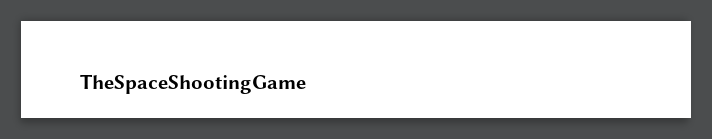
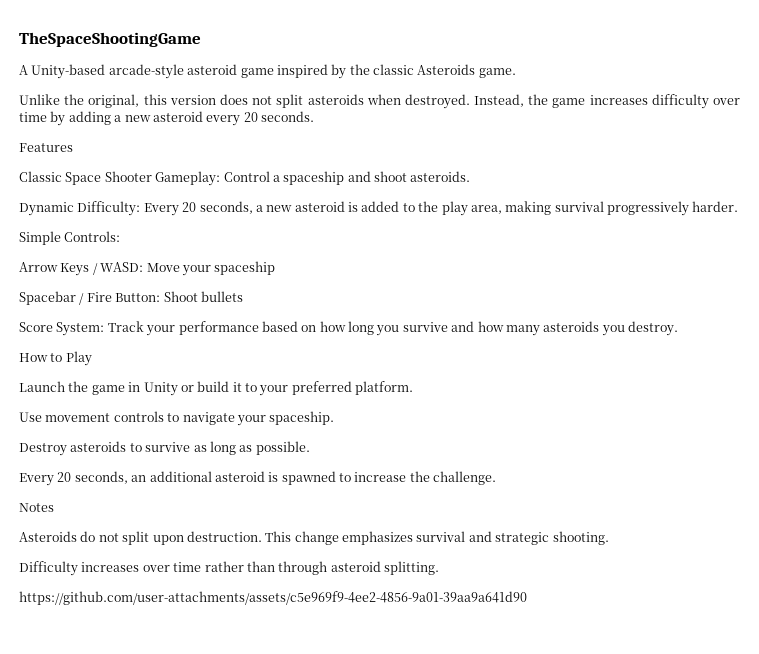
+ A Unity-based arcade-style asteroid game inspired by the classic Asteroids game.
+ Unlike the original, this version does not split asteroids when destroyed. Instead, the game increases difficulty over time by adding a new asteroid every 20 seconds.
+ Features
+ Classic Space Shooter Gameplay: Control a spaceship and shoot asteroids.
+ Dynamic Difficulty: Every 20 seconds, a new asteroid is added to the play area, making survival progressively harder.
+ Simple Controls:
+ Arrow Keys / WASD: Move your spaceship
+ Spacebar / Fire Button: Shoot bullets
+ Score System: Track your performance based on how long you survive and how many asteroids you destroy.
+ How to Play
+ Launch the game in Unity or build it to your preferred platform.
+ Use movement controls to navigate your spaceship.
+ Destroy asteroids to survive as long as possible.
+ Every 20 seconds, an additional asteroid is spawned to increase the challenge.
+ Notes
+ Asteroids do not split upon destruction. This change emphasizes survival and strategic shooting.
+ Difficulty increases over time rather than through asteroid splitting.
+ https://github.com/user-attachments/assets/c5e969f9-4ee2-4856-9a01-39aa9a641d90

